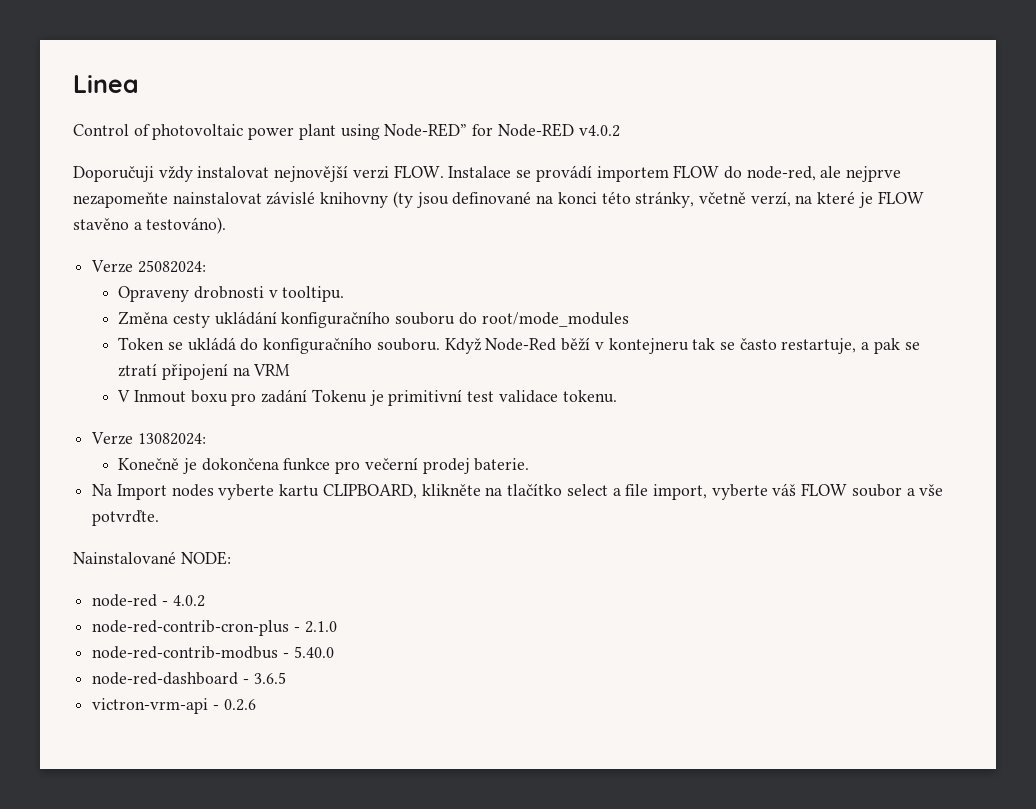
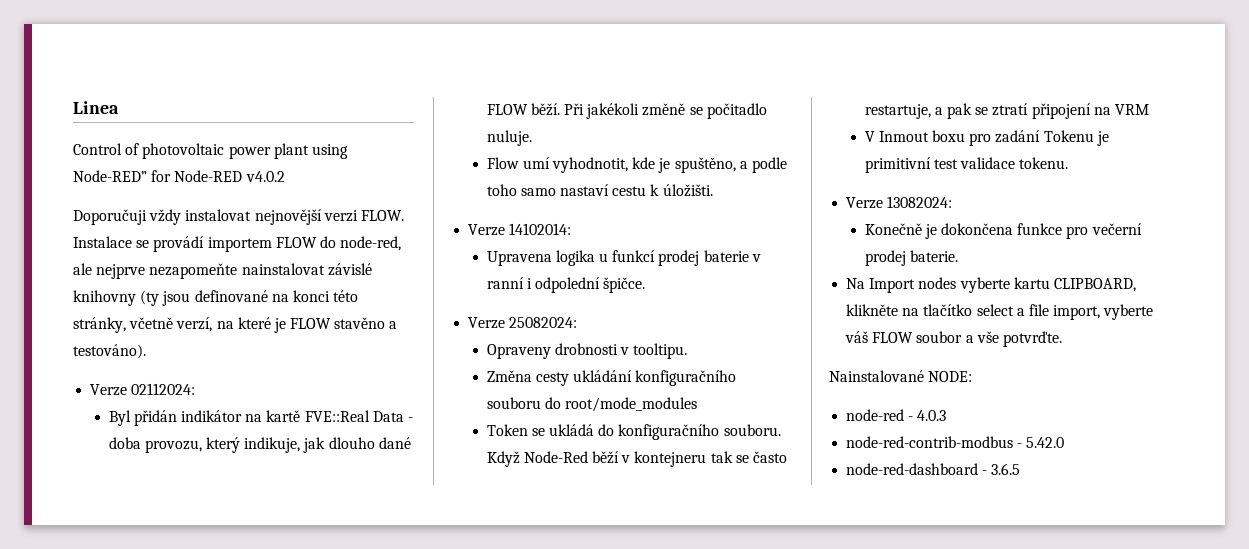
+ Verze 02112024:
+ Byl přidán indikátor na kartě FVE::Real Data - doba provozu, který indikuje, jak dlouho dané FLOW běží. Při jakékoli změně se počitadlo nuluje.
+ Flow umí vyhodnotit, kde je spuštěno, a podle toho samo nastaví cestu k úložišti.
+ Verze 14102014:
+ Upravena logika u funkcí prodej baterie v ranní i odpolední špičce.
- node-red - 4.0.2
- node-red-contrib-cron-plus - 2.1.0
+ node-red - 4.0.3
- node-red-contrib-modbus - 5.40.0
+ node-red-contrib-modbus - 5.42.0
- victron-vrm-api - 0.2.6

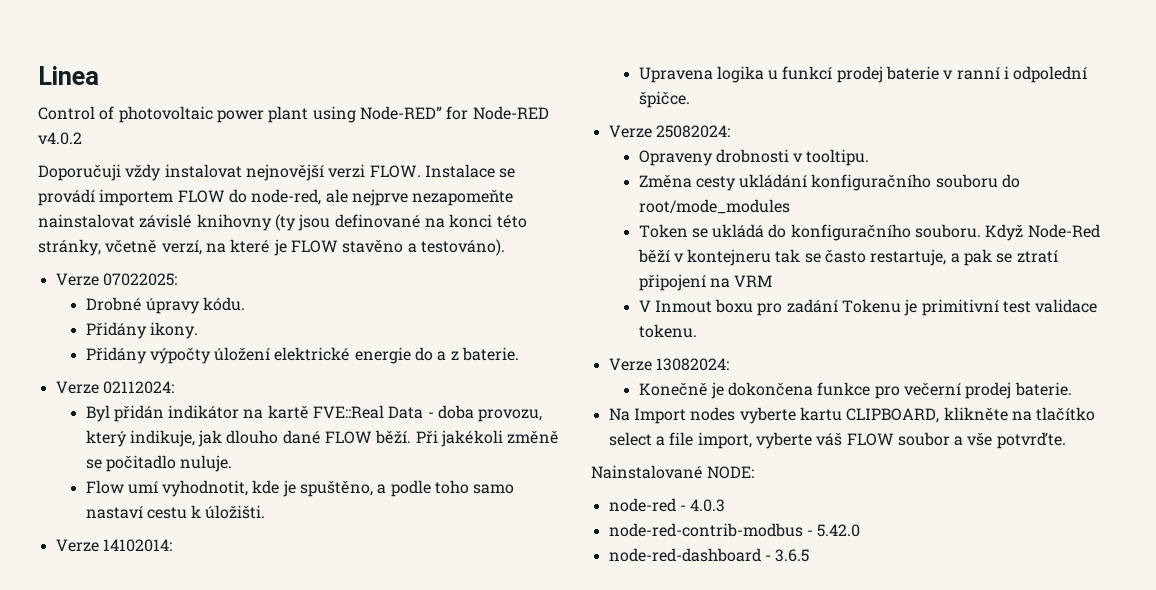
+ Verze 07022025:
+ Drobné úpravy kódu.
+ Přidány ikony.
+ Přidány výpočty úložení elektrické energie do a z baterie.

